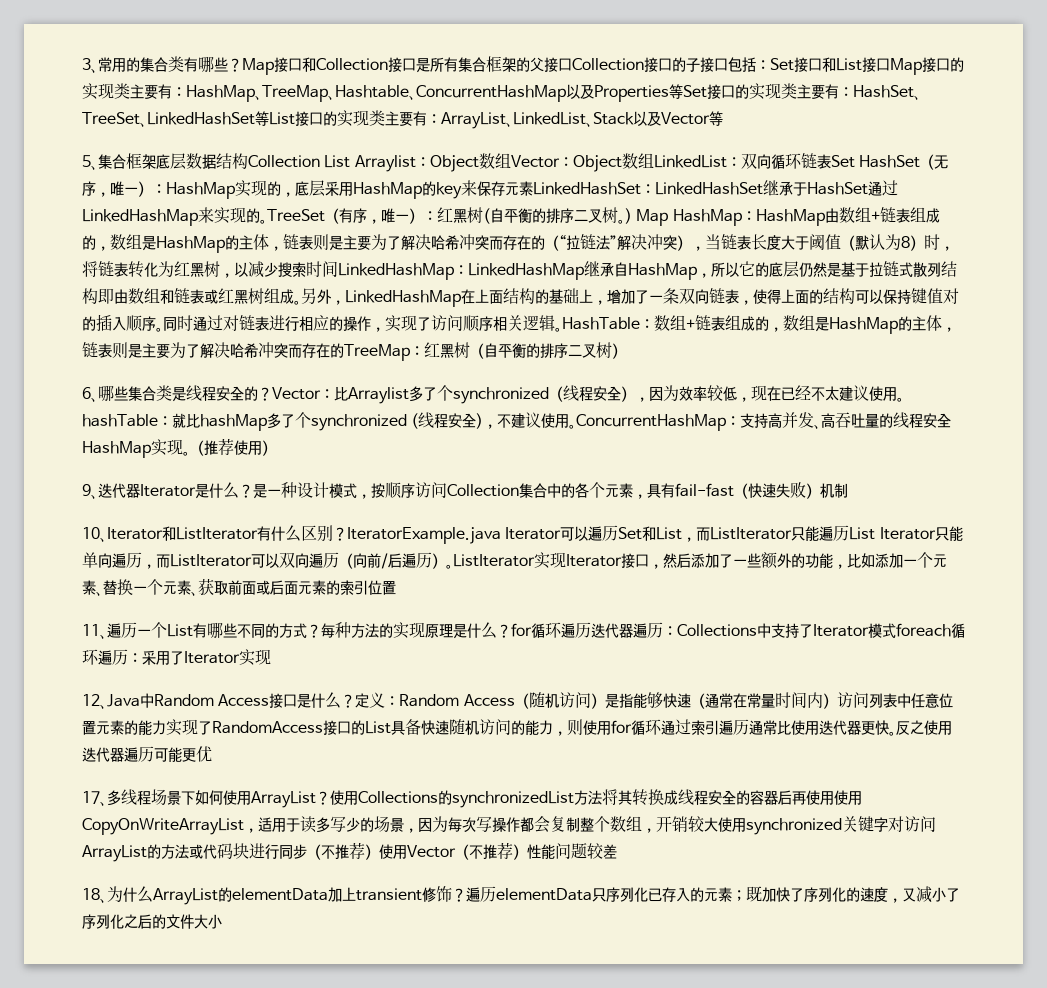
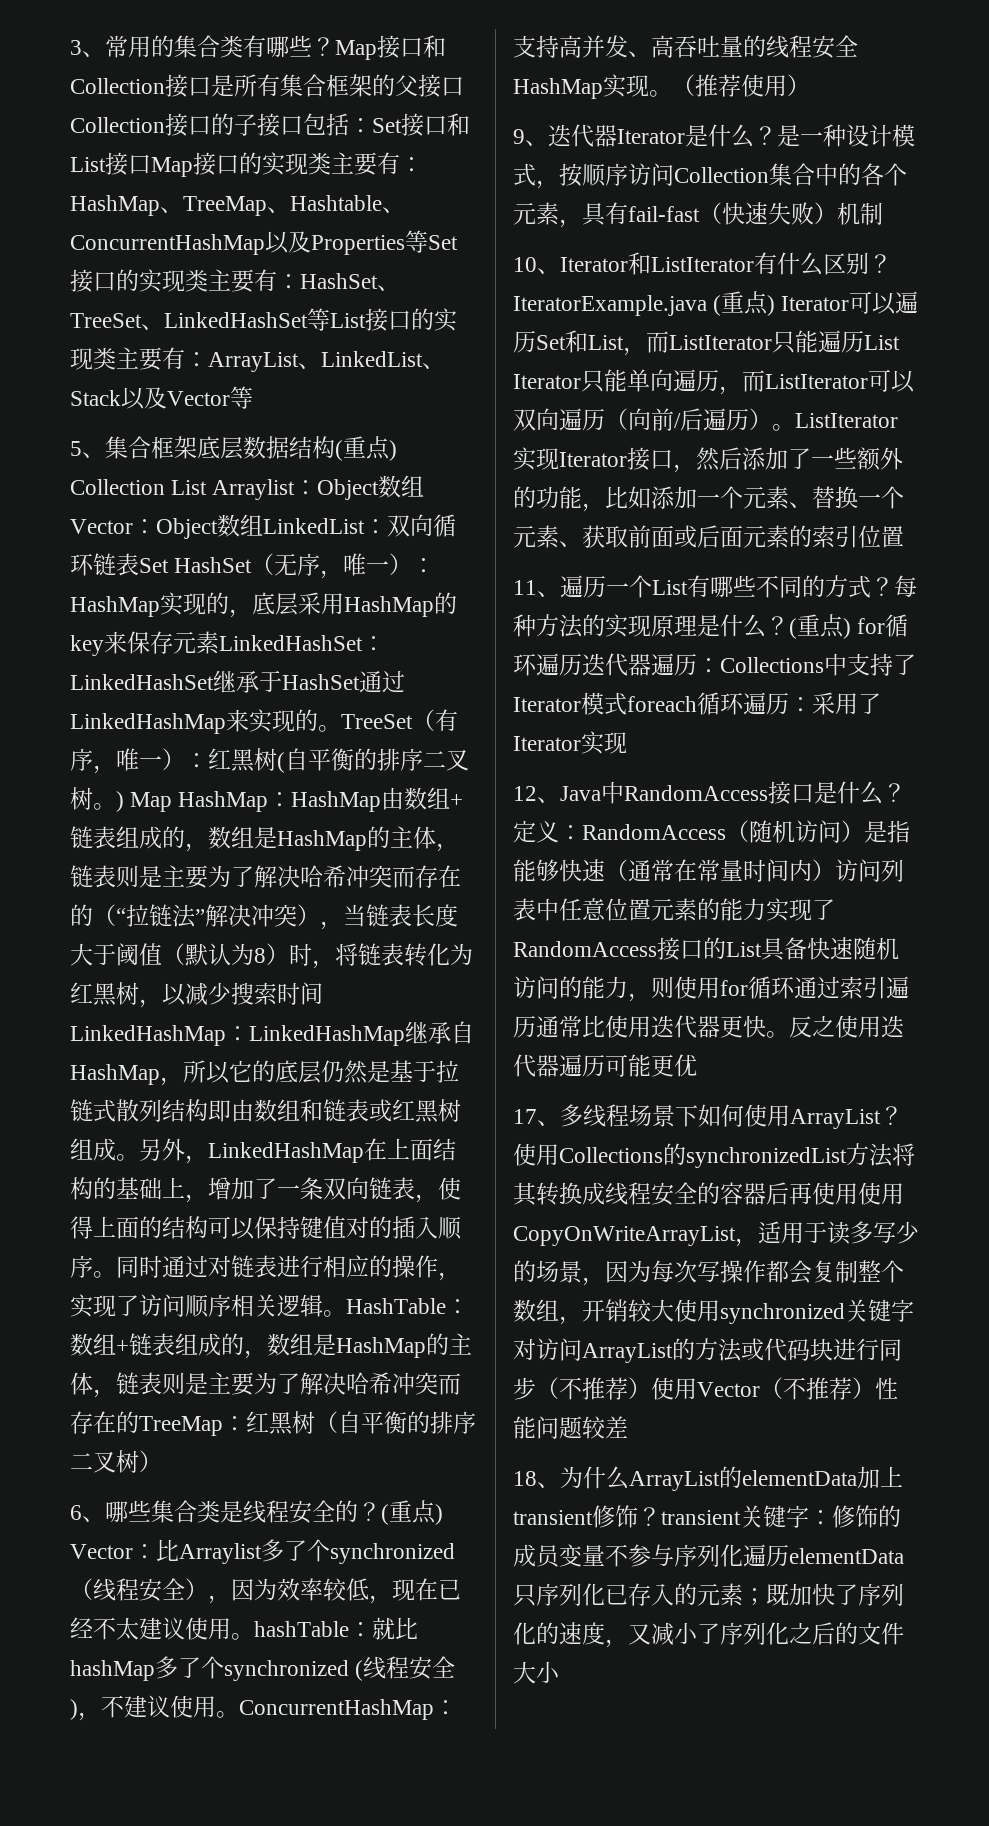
- 5、集合框架底层数据结构Collection List Arraylist：Object数组Vector：Object数组LinkedList：双向循环链表Set HashSet（无序，唯一）：HashMap实现的，底层采用HashMap的key来保存元素LinkedHashSet：LinkedHashSet继承于HashSet通过LinkedHashMap来实现的。
+ 5、集合框架底层数据结构(重点) Collection List Arraylist：Object数组Vector：Object数组LinkedList：双向循环链表Set HashSet（无序，唯一）：HashMap实现的，底层采用HashMap的key来保存元素LinkedHashSet：LinkedHashSet继承于HashSet通过LinkedHashMap来实现的。
- Vector：比Arraylist多了个synchronized（线程安全），因为效率较低，现在已经不太建议使用。hashTable：就比hashMap多了个synchronized (线程安全)，不建议使用。
+ (重点) Vector：比Arraylist多了个synchronized（线程安全），因为效率较低，现在已经不太建议使用。hashTable：就比hashMap多了个synchronized (线程安全)，不建议使用。
- IteratorExample.java Iterator可以遍历Set和List，而ListIterator只能遍历List Iterator只能单向遍历，而ListIterator可以双向遍历（向前/后遍历）。
+ IteratorExample.java (重点) Iterator可以遍历Set和List，而ListIterator只能遍历List Iterator只能单向遍历，而ListIterator可以双向遍历（向前/后遍历）。
- 每种方法的实现原理是什么？for循环遍历迭代器遍历：Collections中支持了Iterator模式foreach循环遍历：采用了Iterator实现
+ 每种方法的实现原理是什么？(重点) for循环遍历迭代器遍历：Collections中支持了Iterator模式foreach循环遍历：采用了Iterator实现
- 12、Java中Random Access接口是什么？
+ 12、Java中RandomAccess接口是什么？
- 定义：Random Access（随机访问）是指能够快速（通常在常量时间内）访问列表中任意位置元素的能力实现了RandomAccess接口的List具备快速随机访问的能力，则使用for循环通过索引遍历通常比使用迭代器更快。
+ 定义：RandomAccess（随机访问）是指能够快速（通常在常量时间内）访问列表中任意位置元素的能力实现了RandomAccess接口的List具备快速随机访问的能力，则使用for循环通过索引遍历通常比使用迭代器更快。
- 18、为什么ArrayList的elementData加上transient修饰？遍历elementData只序列化已存入的元素；既加快了序列化的速度，又减小了序列化之后的文件大小
+ 18、为什么ArrayList的elementData加上transient修饰？transient关键字：修饰的成员变量不参与序列化遍历elementData只序列化已存入的元素；既加快了序列化的速度，又减小了序列化之后的文件大小

